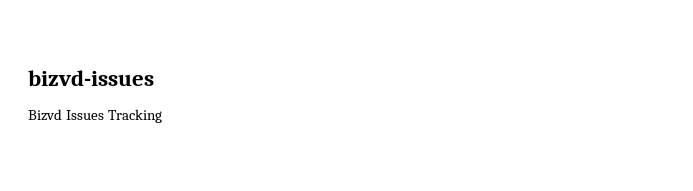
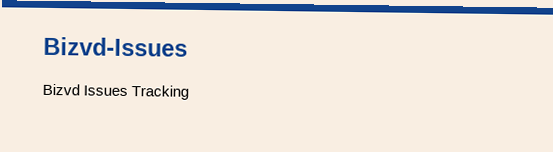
- bizvd-issues
+ Bizvd-Issues

